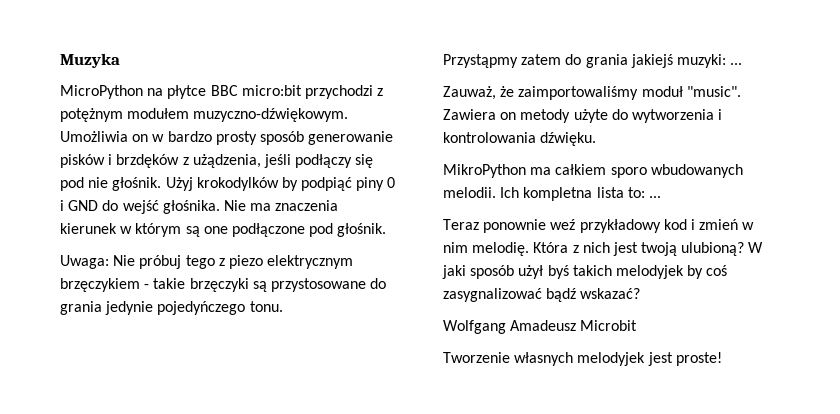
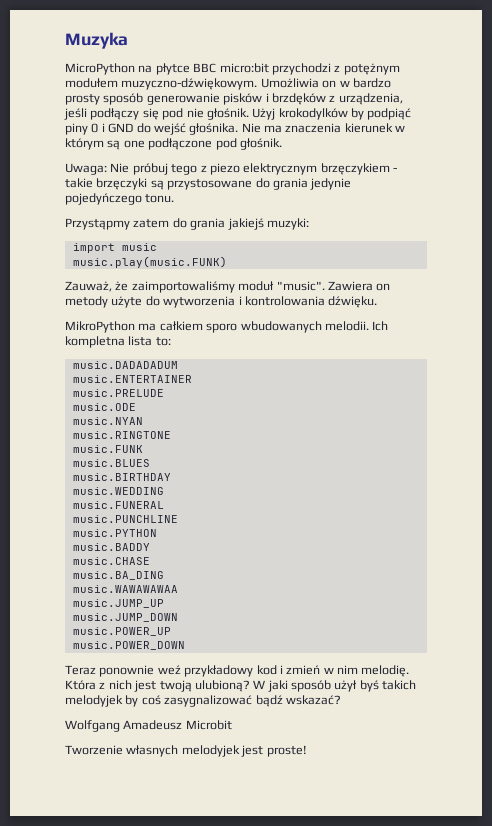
- Umożliwia on w bardzo prosty sposób generowanie pisków i brzdęków z użądzenia, jeśli podłączy się pod nie głośnik.
+ Umożliwia on w bardzo prosty sposób generowanie pisków i brzdęków z urządzenia, jeśli podłączy się pod nie głośnik.
- Przystąpmy zatem do grania jakiejś muzyki: ...
+ Przystąpmy zatem do grania jakiejś muzyki:
+ import music
+ music.play(music.FUNK)
- Ich kompletna lista to: ...
+ Ich kompletna lista to:
+ music.DADADADUM
+ music.ENTERTAINER
+ music.PRELUDE
+ music.ODE
+ music.NYAN
+ music.RINGTONE
+ music.FUNK
+ music.BLUES
+ music.BIRTHDAY
+ music.WEDDING
+ music.FUNERAL
+ music.PUNCHLINE
+ music.PYTHON
+ music.BADDY
+ music.CHASE
+ music.BA_DING
+ music.WAWAWAWAA
+ music.JUMP_UP
+ music.JUMP_DOWN
+ music.POWER_UP
+ music.POWER_DOWN

